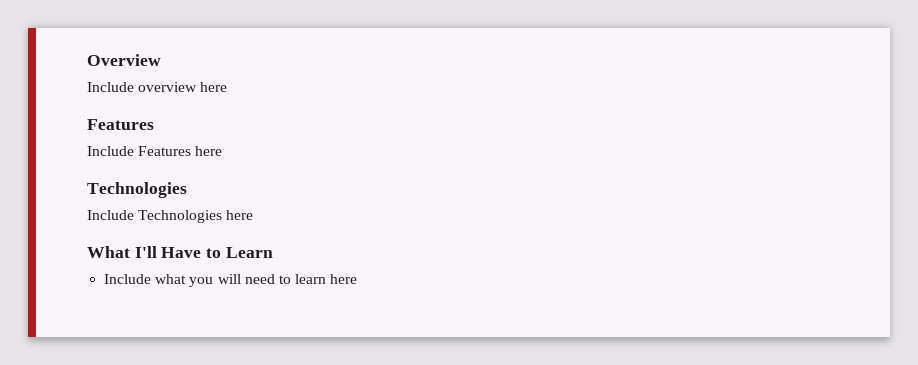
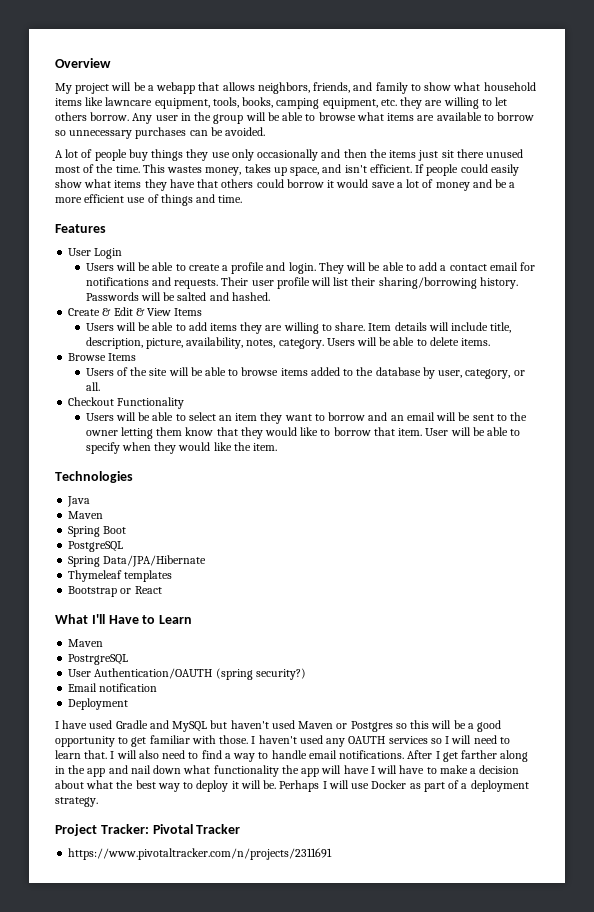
- Include overview here
+ My project will be a webapp that allows neighbors, friends, and family to show what household items like lawncare equipment, tools, books, camping equipment, etc. they are willing to let others borrow. Any user in the group will be able to browse what items are available to borrow so unnecessary purchases can be avoided.
+ A lot of people buy things they use only occasionally and then the items just sit there unused most of the time. This wastes money, takes up space, and isn't efficient. If people could easily show what items they have that others could borrow it would save a lot of money and be a more efficient use of things and time.
  Features
- Include Features here
+ User Login
+ Users will be able to create a profile and login. They will be able to add a contact email for notifications and requests. Their user profile will list their sharing/borrowing history. Passwords will be salted and hashed.
+ Create & Edit & View Items
+ Users will be able to add items they are willing to share. Item details will include title, description, picture, availability, notes, category. Users will be able to delete items.
+ Browse Items
+ Users of the site will be able to browse items added to the database by user, category, or all.
+ Checkout Functionality
+ Users will be able to select an item they want to borrow and an email will be sent to the owner letting them know that they would like to borrow that item. User will be able to specify when they would like the item.
  Technologies
- Include Technologies here
+ Java
+ Maven
+ Spring Boot
+ PostgreSQL
+ Spring Data/JPA/Hibernate
+ Thymeleaf templates
+ Bootstrap or React
  What I'll Have to Learn
- Include what you will need to learn here
+ Maven
+ PostrgreSQL
+ User Authentication/OAUTH (spring security?)
+ Email notification
+ Deployment
+ I have used Gradle and MySQL but haven't used Maven or Postgres so this will be a good opportunity to get familiar with those. I haven't used any OAUTH services so I will need to learn that. I will also need to find a way to handle email notifications. After I get farther along in the app and nail down what functionality the app will have I will have to make a decision about what the best way to deploy it will be. Perhaps I will use Docker as part of a deployment strategy.
+ Project Tracker: Pivotal Tracker
+ https://www.pivotaltracker.com/n/projects/2311691

